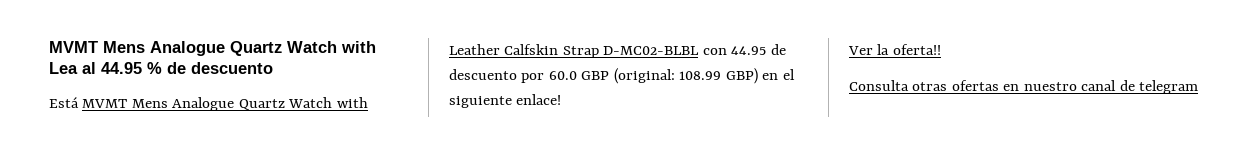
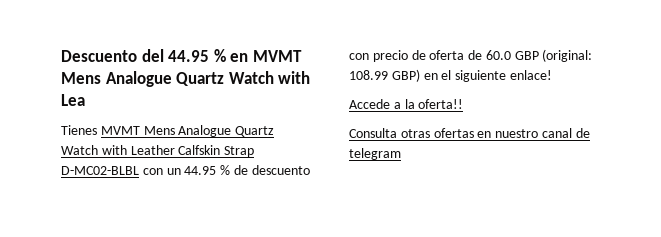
- MVMT Mens Analogue Quartz Watch with Lea al 44.95 % de descuento
- Está MVMT Mens Analogue Quartz Watch with Leather Calfskin Strap D-MC02-BLBL con 44.95 de descuento por 60.0 GBP (original: 108.99 GBP) en el siguiente enlace!
+ Descuento del 44.95 % en MVMT Mens Analogue Quartz Watch with Lea
+ Tienes MVMT Mens Analogue Quartz Watch with Leather Calfskin Strap D-MC02-BLBL con un 44.95 % de descuento con precio de oferta de 60.0 GBP (original: 108.99 GBP) en el siguiente enlace!
- Ver la oferta!!
+ Accede a la oferta!!

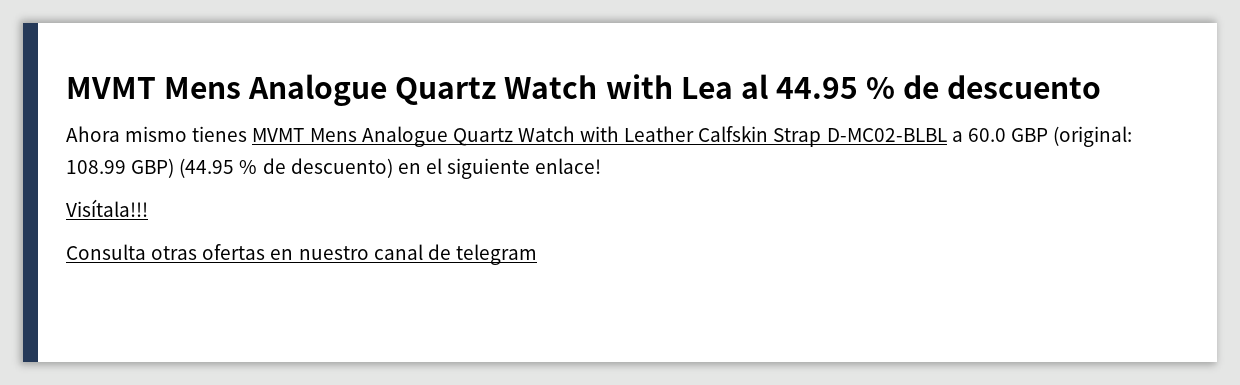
- Descuento del 44.95 % en MVMT Mens Analogue Quartz Watch with Lea
- Tienes MVMT Mens Analogue Quartz Watch with Leather Calfskin Strap D-MC02-BLBL con un 44.95 % de descuento con precio de oferta de 60.0 GBP (original: 108.99 GBP) en el siguiente enlace!
+ MVMT Mens Analogue Quartz Watch with Lea al 44.95 % de descuento
+ Ahora mismo tienes MVMT Mens Analogue Quartz Watch with Leather Calfskin Strap D-MC02-BLBL a 60.0 GBP (original: 108.99 GBP) (44.95 % de descuento) en el siguiente enlace!
- Accede a la oferta!!
+ Visítala!!!

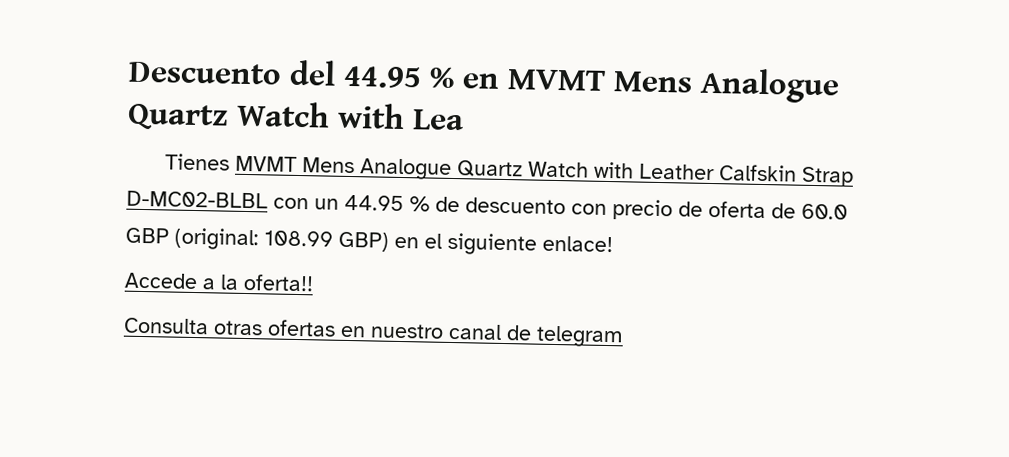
- MVMT Mens Analogue Quartz Watch with Lea al 44.95 % de descuento
- Ahora mismo tienes MVMT Mens Analogue Quartz Watch with Leather Calfskin Strap D-MC02-BLBL a 60.0 GBP (original: 108.99 GBP) (44.95 % de descuento) en el siguiente enlace!
+ Descuento del 44.95 % en MVMT Mens Analogue Quartz Watch with Lea
+ Tienes MVMT Mens Analogue Quartz Watch with Leather Calfskin Strap D-MC02-BLBL con un 44.95 % de descuento con precio de oferta de 60.0 GBP (original: 108.99 GBP) en el siguiente enlace!
- Visítala!!!
+ Accede a la oferta!!

